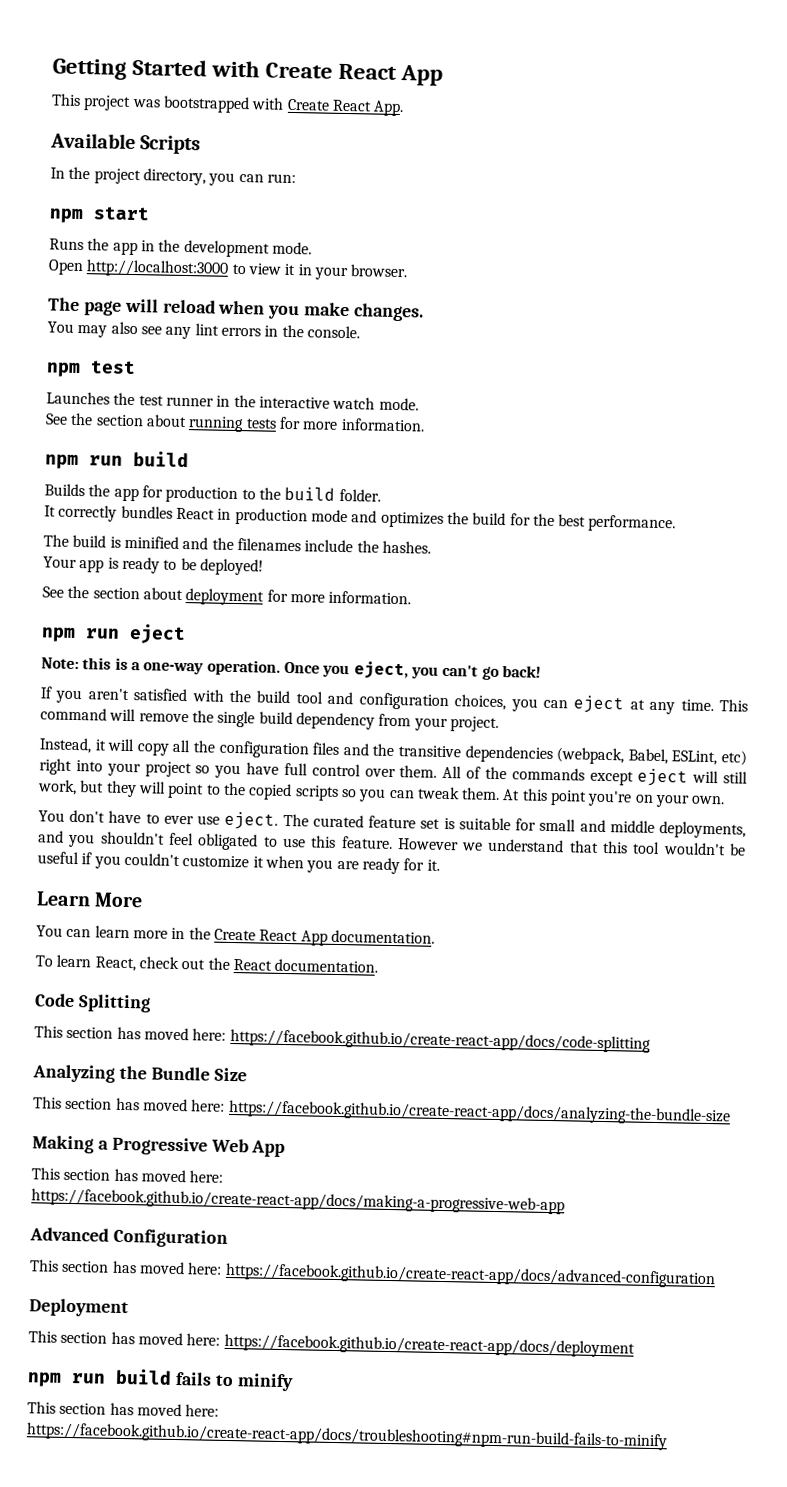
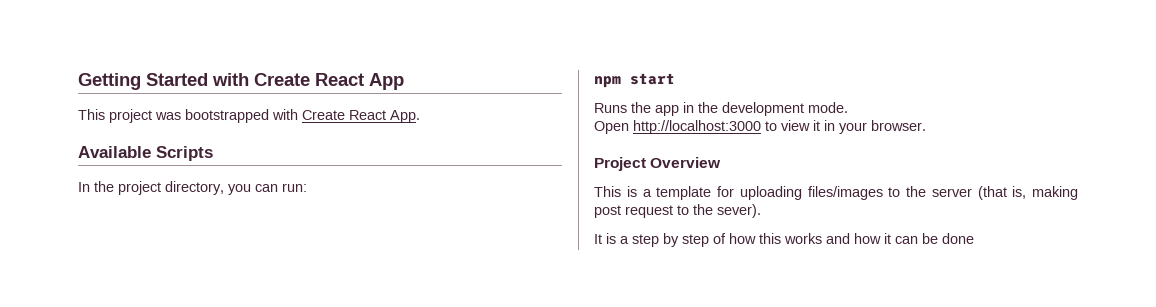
- The page will reload when you make changes.
- You may also see any lint errors in the console.
- npm test
- Launches the test runner in the interactive watch mode.
- See the section about running tests for more information.
- npm run build
- Builds the app for production to the build folder.
- It correctly bundles React in production mode and optimizes the build for the best performance.
- The build is minified and the filenames include the hashes.
- Your app is ready to be deployed!
- See the section about deployment for more information.
- npm run eject
- Note: this is a one-way operation. Once you eject, you can't go back!
- If you aren't satisfied with the build tool and configuration choices, you can eject at any time. This command will remove the single build dependency from your project.
- Instead, it will copy all the configuration files and the transitive dependencies (webpack, Babel, ESLint, etc) right into your project so you have full control over them. All of the commands except eject will still work, but they will point to the copied scripts so you can tweak them. At this point you're on your own.
- You don't have to ever use eject. The curated feature set is suitable for small and middle deployments, and you shouldn't feel obligated to use this feature. However we understand that this tool wouldn't be useful if you couldn't customize it when you are ready for it.
- Learn More
- You can learn more in the Create React App documentation.
- To learn React, check out the React documentation.
- Code Splitting
- This section has moved here: https://facebook.github.io/create-react-app/docs/code-splitting
- Analyzing the Bundle Size
- This section has moved here: https://facebook.github.io/create-react-app/docs/analyzing-the-bundle-size
- Making a Progressive Web App
- This section has moved here: https://facebook.github.io/create-react-app/docs/making-a-progressive-web-app
- Advanced Configuration
- This section has moved here: https://facebook.github.io/create-react-app/docs/advanced-configuration
- Deployment
- This section has moved here: https://facebook.github.io/create-react-app/docs/deployment
- npm run build fails to minify
- This section has moved here: https://facebook.github.io/create-react-app/docs/troubleshooting#npm-run-build-fails-to-minify
+ Project Overview
+ This is a template for uploading files/images to the server (that is, making post request to the sever).
+ It is a step by step of how this works and how it can be done

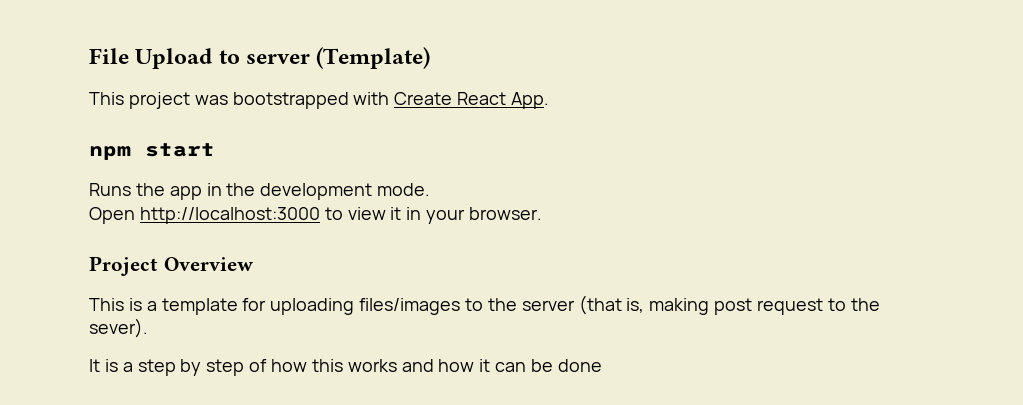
- Getting Started with Create React App
+ File Upload to server (Template)
- Available Scripts
- In the project directory, you can run:

